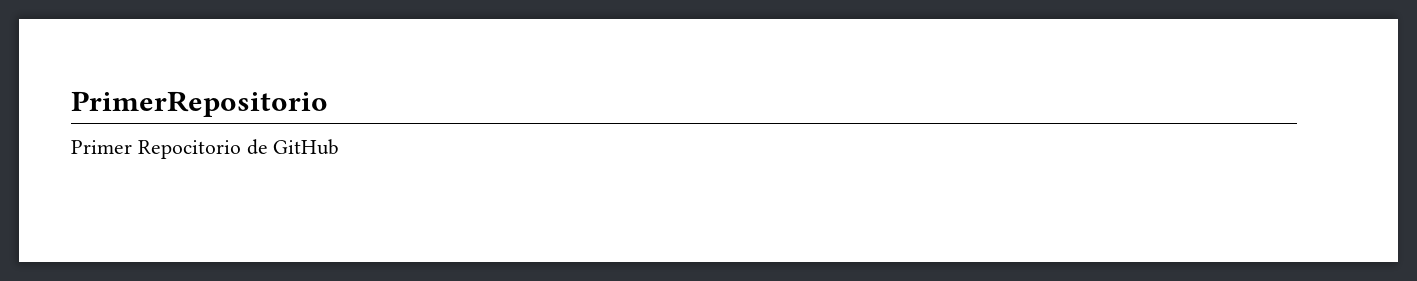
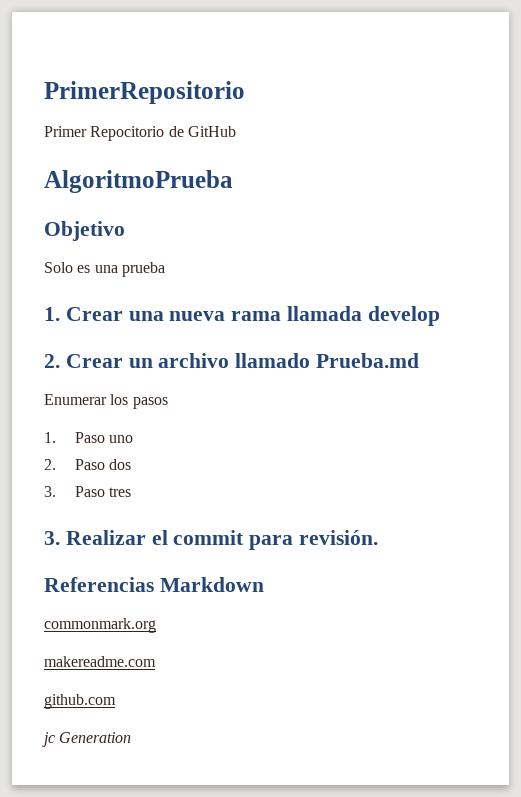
+ AlgoritmoPrueba
+ Objetivo
+ Solo es una prueba
+ 1. Crear una nueva rama llamada develop
+ 2. Crear un archivo llamado Prueba.md
+ Enumerar los pasos
+ 1. Paso uno
+ 2. Paso dos
+ 3. Paso tres
+ 3. Realizar el commit para revisión.
+ Referencias Markdown
+ commonmark.org
+ makereadme.com
+ github.com
+ jc Generation

